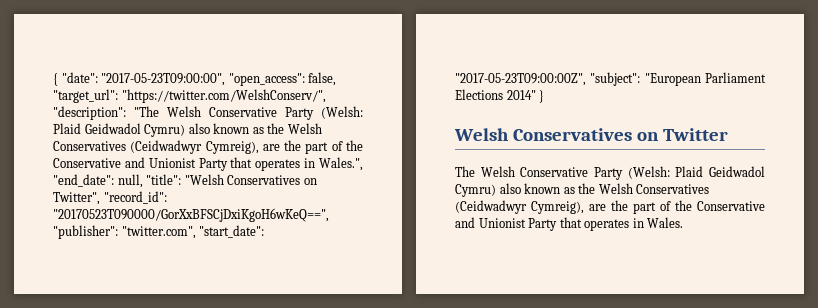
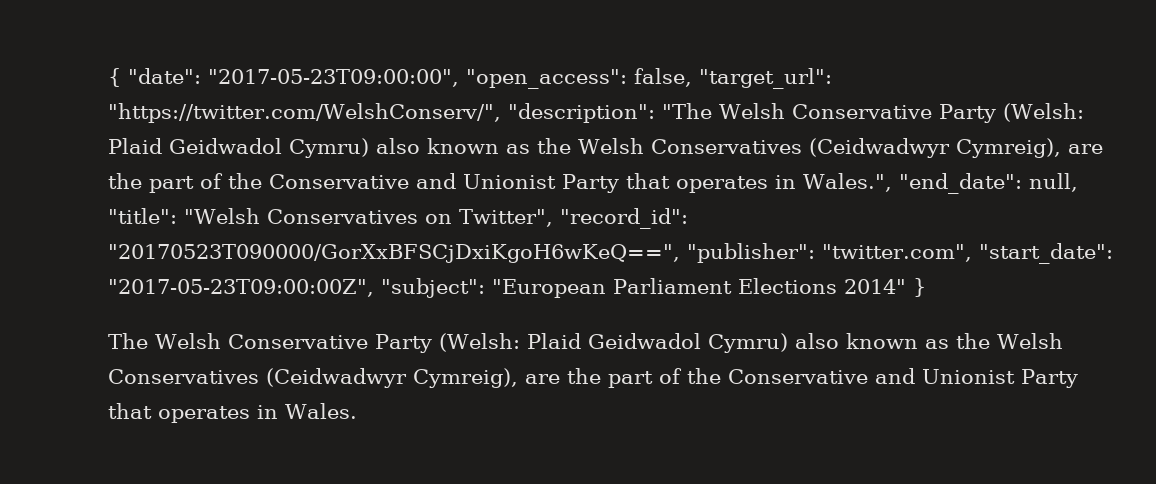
- Welsh Conservatives on Twitter

